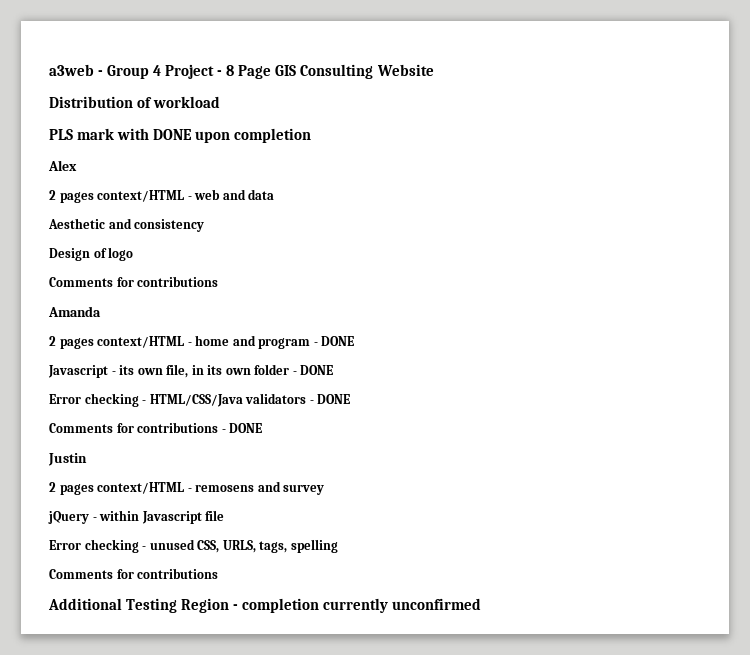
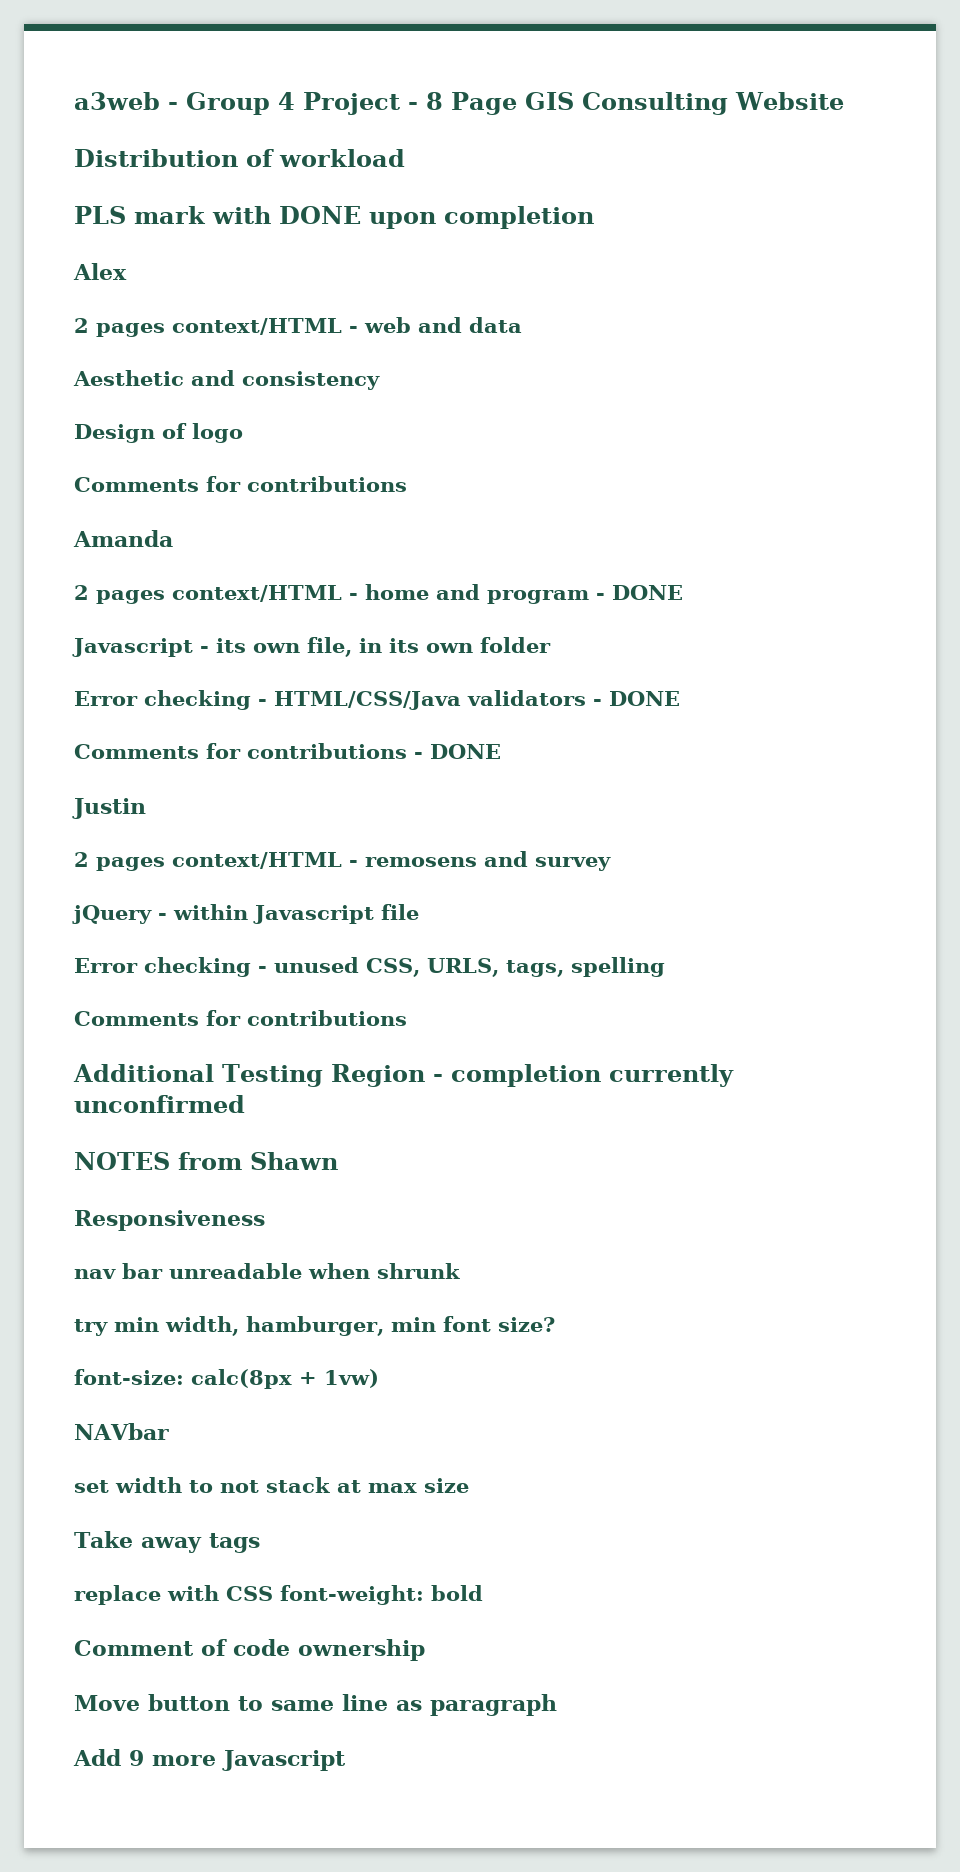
- Javascript - its own file, in its own folder - DONE
+ Javascript - its own file, in its own folder
+ NOTES from Shawn
+ Responsiveness
+ nav bar unreadable when shrunk
+ try min width, hamburger, min font size?
+ font-size: calc(8px + 1vw)
+ NAVbar
+ set width to not stack at max size
+ Take away tags
+ replace with CSS font-weight: bold
+ Comment of code ownership
+ Move button to same line as paragraph
+ Add 9 more Javascript

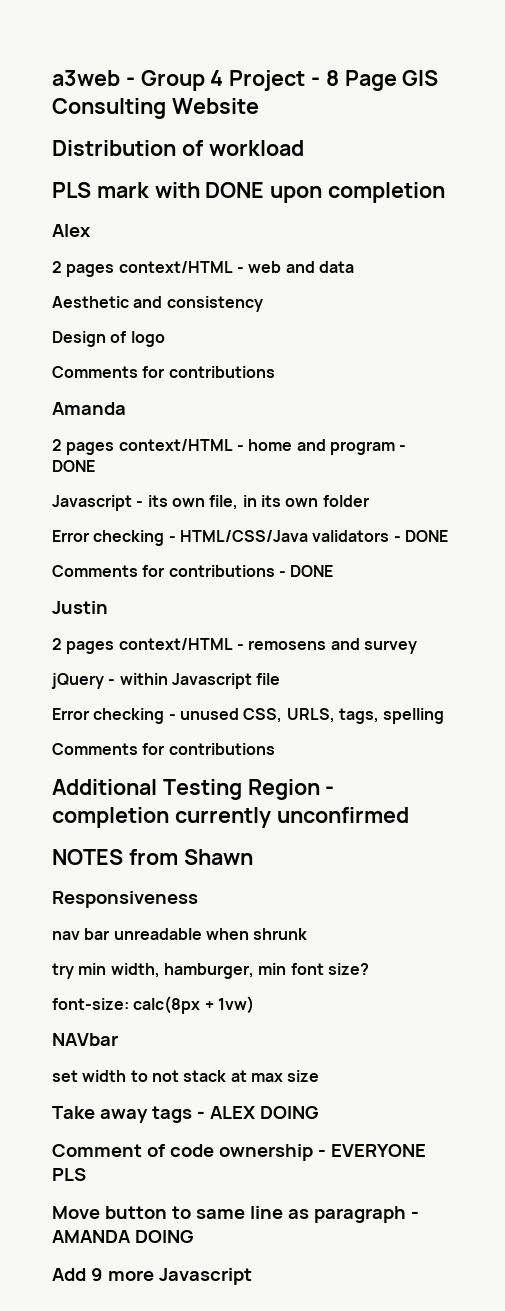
- Take away tags
- replace with CSS font-weight: bold
+ Take away tags - ALEX DOING
- Comment of code ownership
+ Comment of code ownership - EVERYONE PLS
- Move button to same line as paragraph
+ Move button to same line as paragraph - AMANDA DOING

